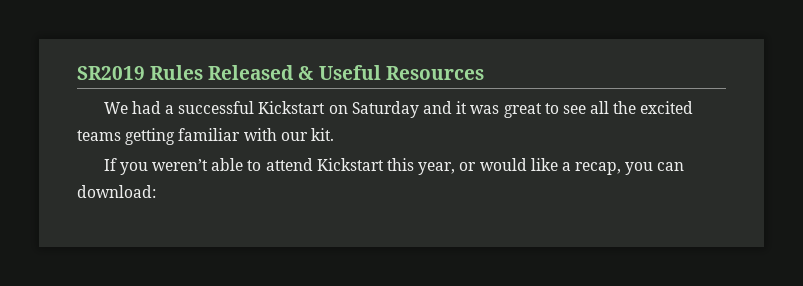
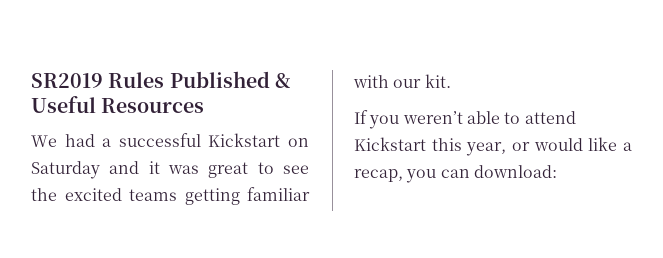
- SR2019 Rules Released & Useful Resources
+ SR2019 Rules Published & Useful Resources
- We had a successful Kickstart on Saturday and it was great to see all the excited teams getting familiar with our kit.
+ We had a successful Kickstart on Saturday and it was great to see the excited teams getting familiar with our kit.

